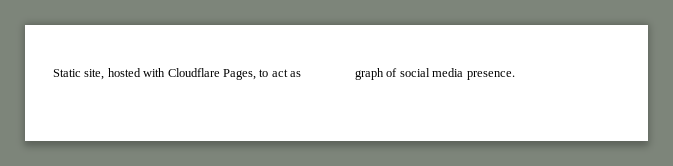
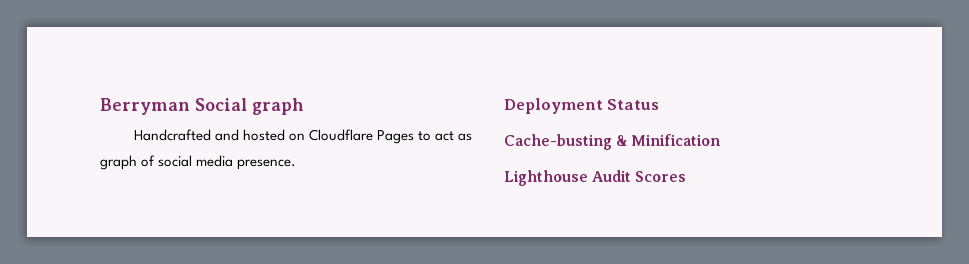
- Static site, hosted with Cloudflare Pages, to act as graph of social media presence.
+ Berryman Social graph
+ Handcrafted and hosted on Cloudflare Pages to act as graph of social media presence.
+ Deployment Status
+ Cache-busting & Minification
+ Lighthouse Audit Scores

